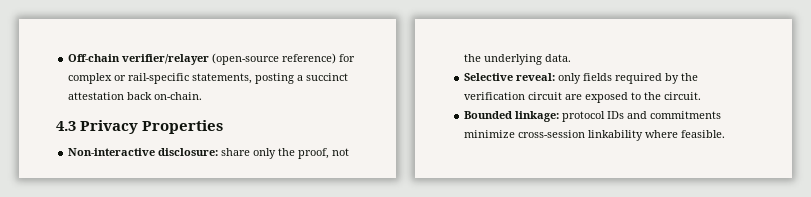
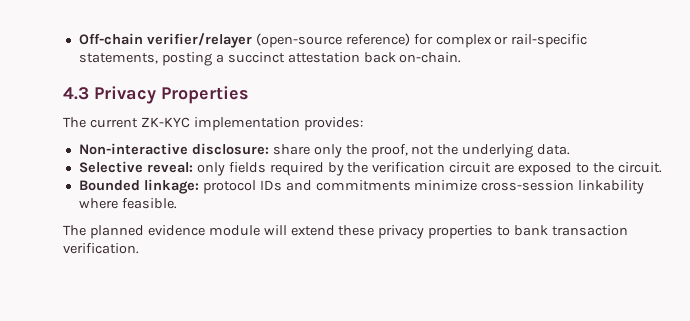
+ The current ZK-KYC implementation provides:
+ The planned evidence module will extend these privacy properties to bank transaction verification.

